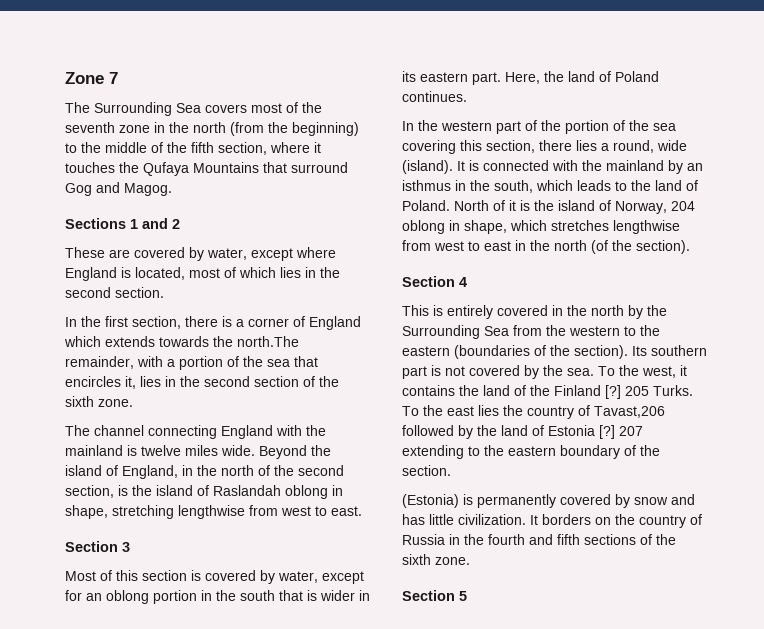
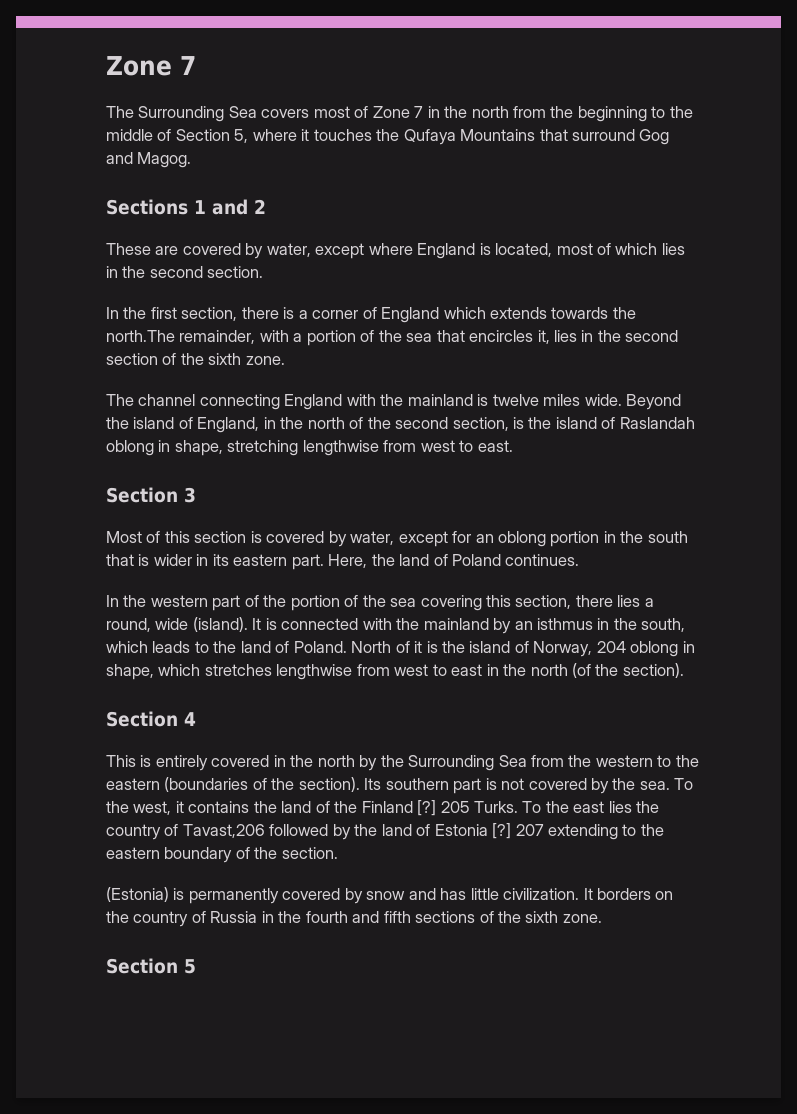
- The Surrounding Sea covers most of the seventh zone in the north (from the beginning) to the middle of the fifth section, where it touches the Qufaya Mountains that surround Gog and Magog.
+ The Surrounding Sea covers most of Zone 7 in the north from the beginning to the middle of Section 5, where it touches the Qufaya Mountains that surround Gog and Magog.

